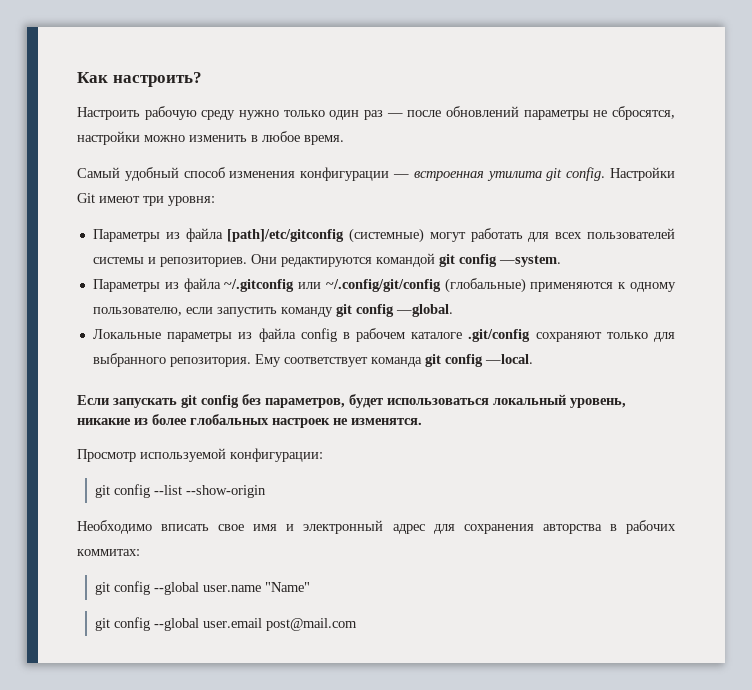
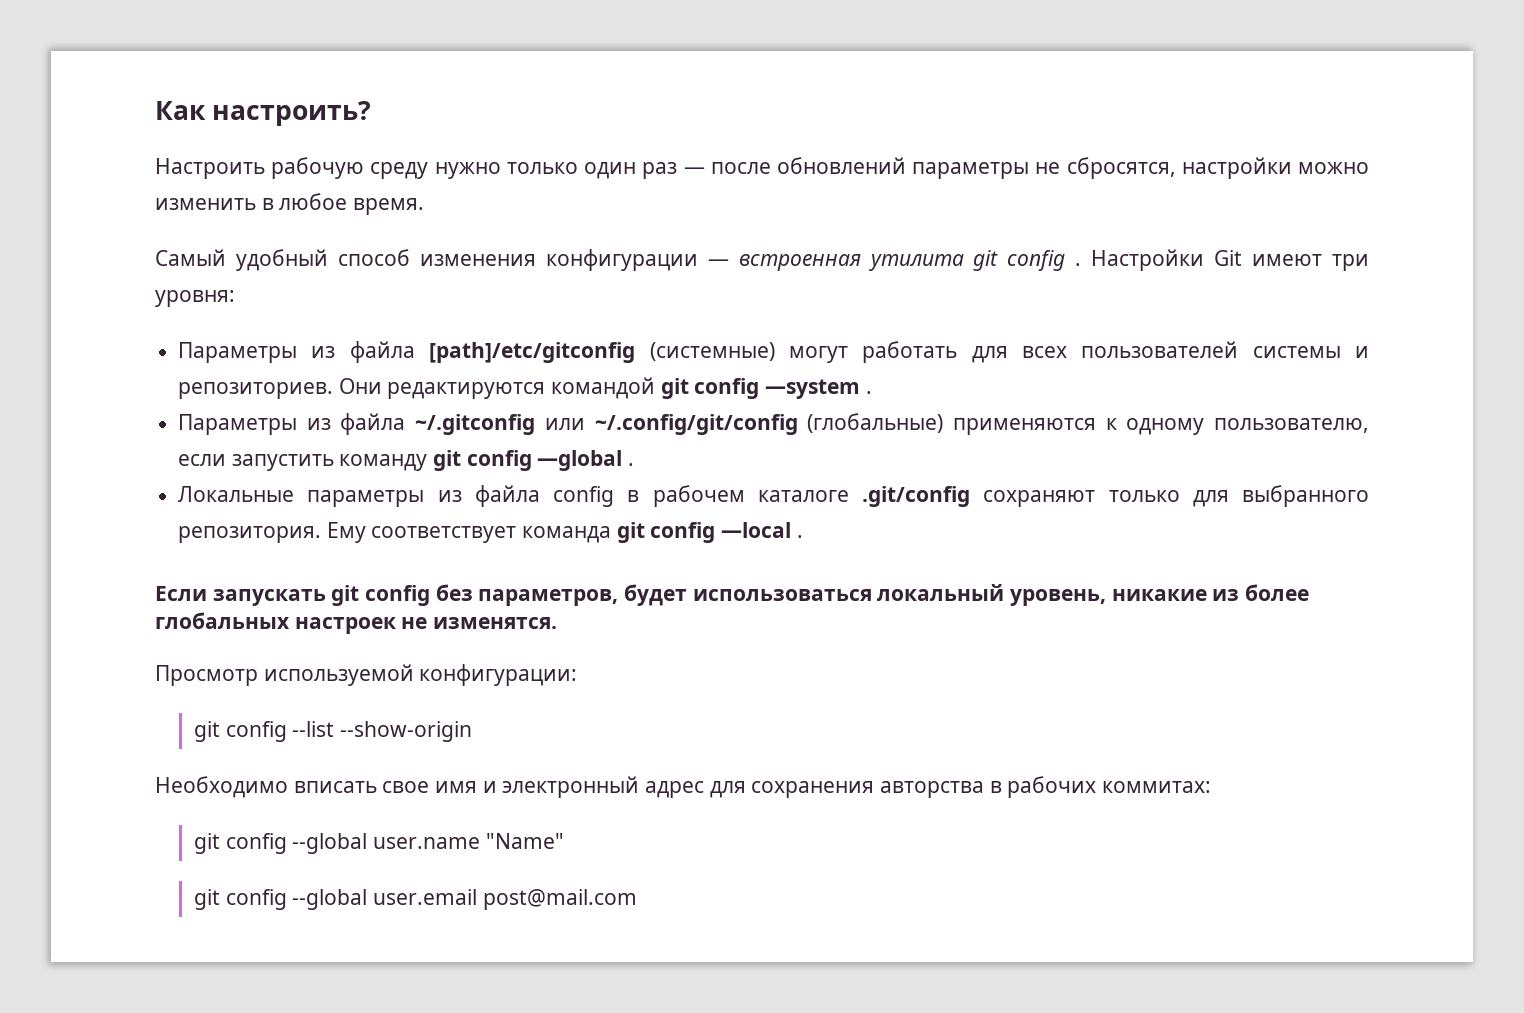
- Самый удобный способ изменения конфигурации — встроенная утилита git config.
+ Самый удобный способ изменения конфигурации — встроенная утилита git config .
- Они редактируются командой git config —system.
+ Они редактируются командой git config —system .
- Параметры из файла ~/.gitconfig или ~/.config/git/config (глобальные) применяются к одному пользователю, если запустить команду git config —global.
+ Параметры из файла ~/.gitconfig или ~/.config/git/config (глобальные) применяются к одному пользователю, если запустить команду git config —global .
- Ему соответствует команда git config —local.
+ Ему соответствует команда git config —local .

